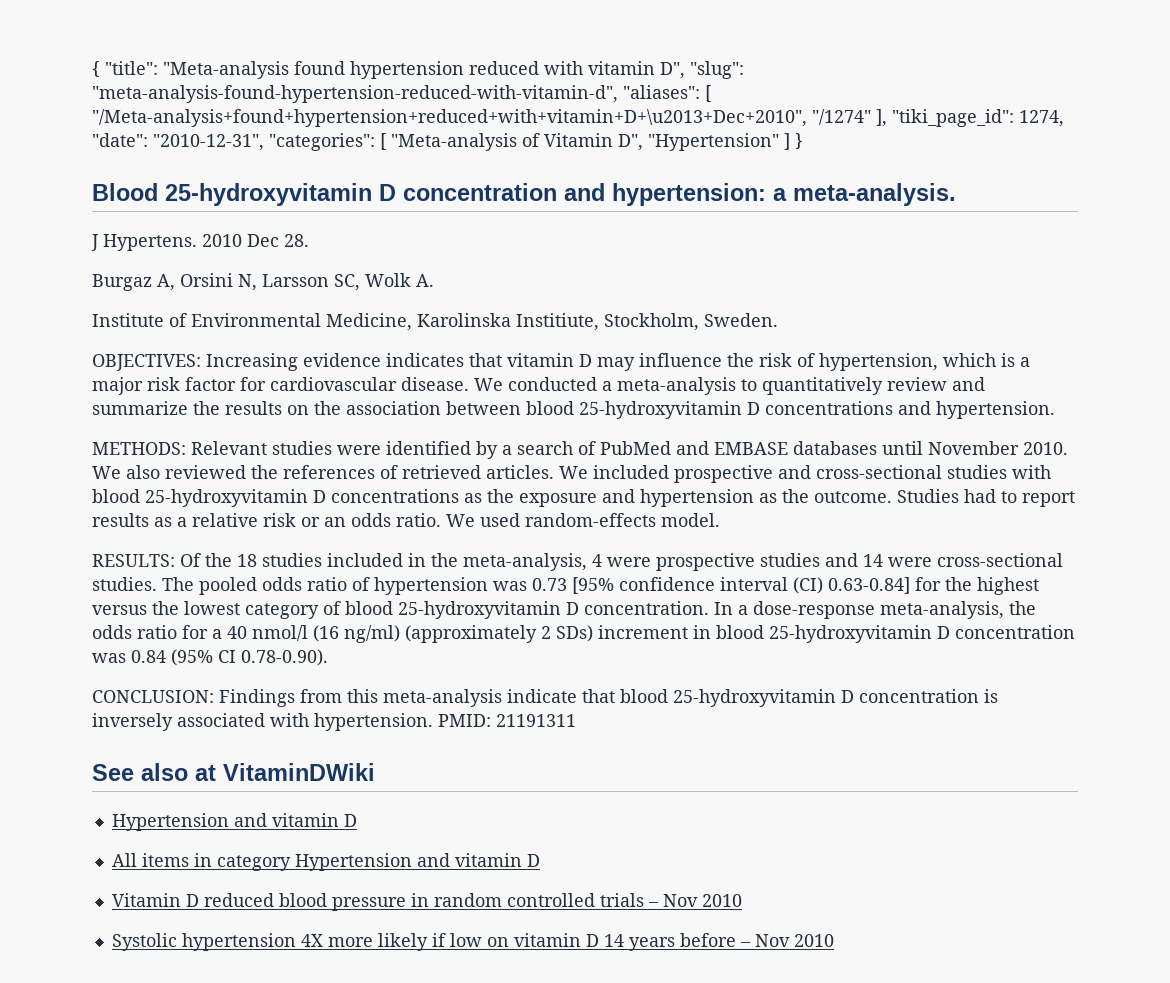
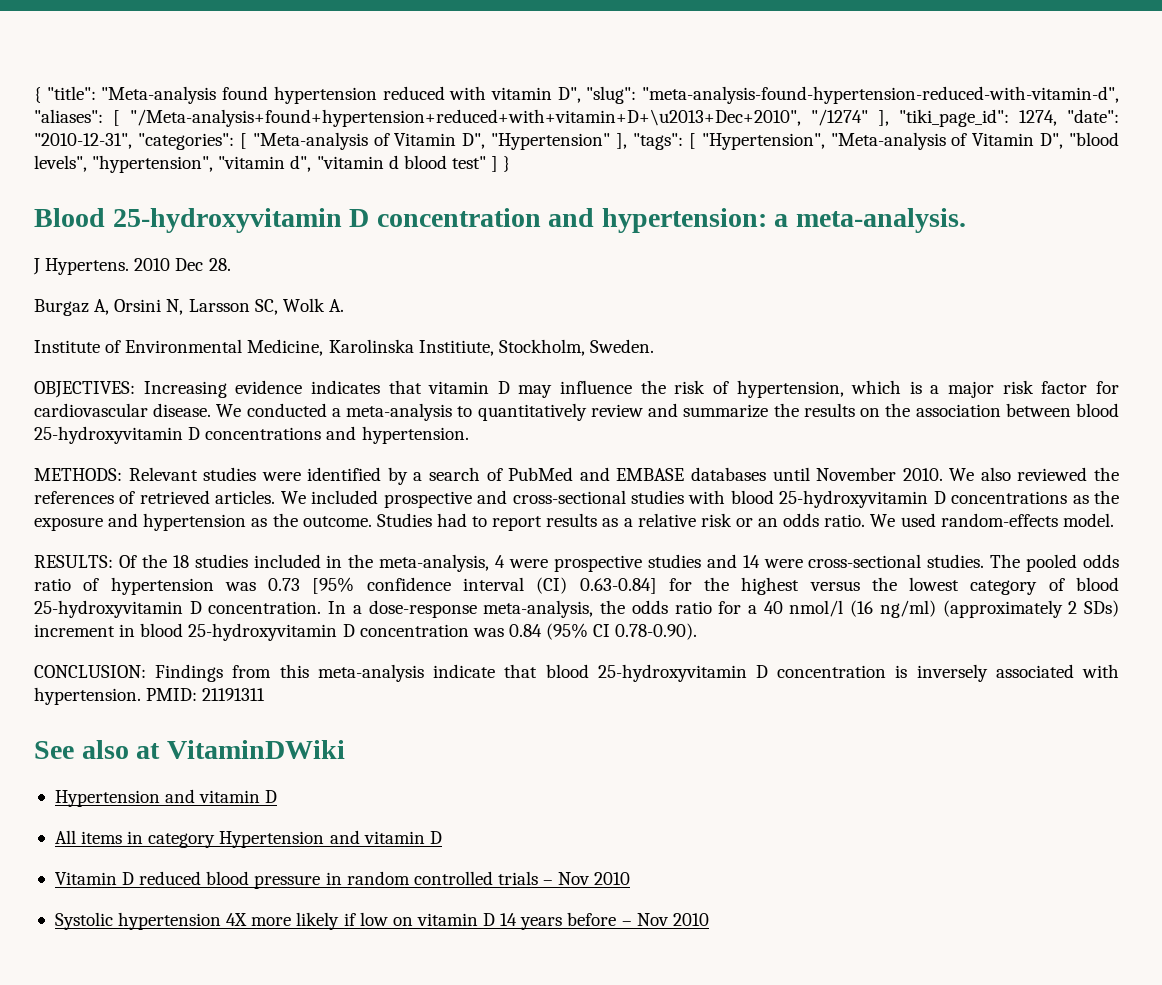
- { "title": "Meta-analysis found hypertension reduced with vitamin D", "slug": "meta-analysis-found-hypertension-reduced-with-vitamin-d", "aliases": [ "/Meta-analysis+found+hypertension+reduced+with+vitamin+D+\u2013+Dec+2010", "/1274" ], "tiki_page_id": 1274, "date": "2010-12-31", "categories": [ "Meta-analysis of Vitamin D", "Hypertension" ] }
+ { "title": "Meta-analysis found hypertension reduced with vitamin D", "slug": "meta-analysis-found-hypertension-reduced-with-vitamin-d", "aliases": [ "/Meta-analysis+found+hypertension+reduced+with+vitamin+D+\u2013+Dec+2010", "/1274" ], "tiki_page_id": 1274, "date": "2010-12-31", "categories": [ "Meta-analysis of Vitamin D", "Hypertension" ], "tags": [ "Hypertension", "Meta-analysis of Vitamin D", "blood levels", "hypertension", "vitamin d", "vitamin d blood test" ] }

